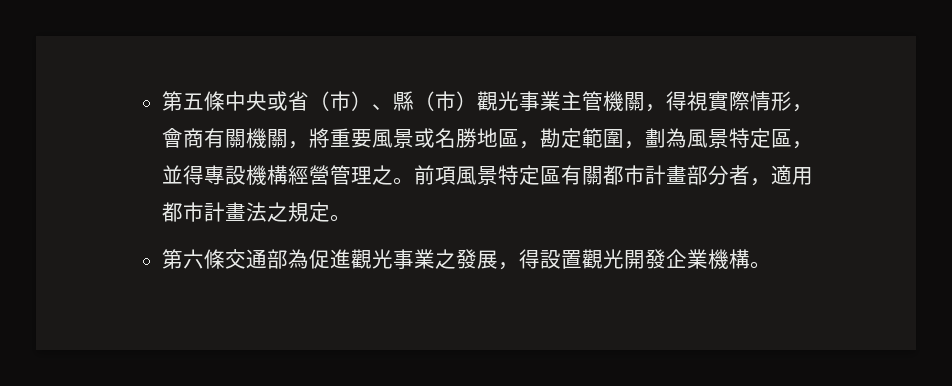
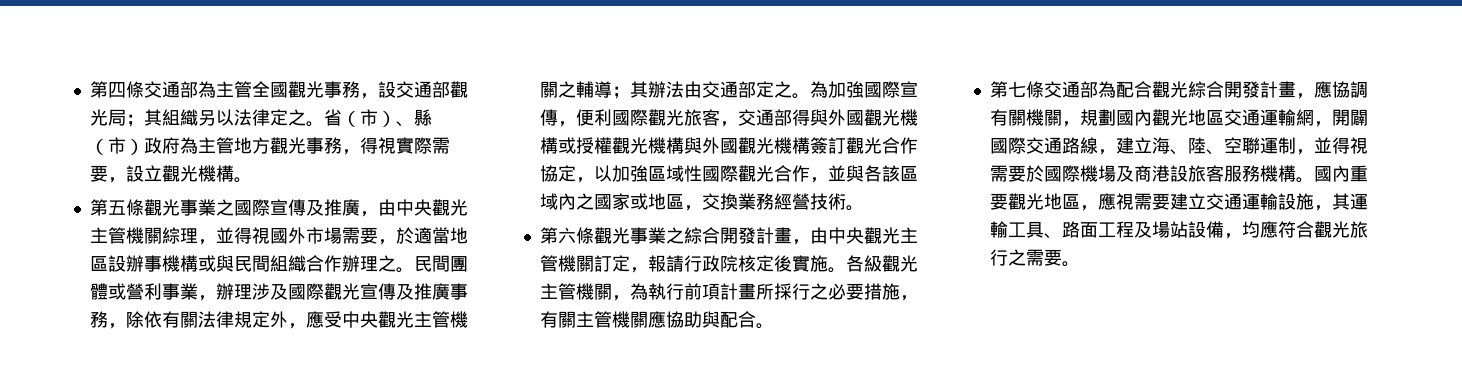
- 第五條中央或省（市）、縣（市）觀光事業主管機關，得視實際情形，會商有關機關，將重要風景或名勝地區，勘定範圍，劃為風景特定區，並得專設機構經營管理之。前項風景特定區有關都市計畫部分者，適用都市計畫法之規定。
- 第六條交通部為促進觀光事業之發展，得設置觀光開發企業機構。
+ 第四條交通部為主管全國觀光事務，設交通部觀光局；其組織另以法律定之。省（市）、縣（市）政府為主管地方觀光事務，得視實際需要，設立觀光機構。
+ 第五條觀光事業之國際宣傳及推廣，由中央觀光主管機關綜理，並得視國外市場需要，於適當地區設辦事機構或與民間組織合作辦理之。民間團體或營利事業，辦理涉及國際觀光宣傳及推廣事務，除依有關法律規定外，應受中央觀光主管機關之輔導；其辦法由交通部定之。為加強國際宣傳，便利國際觀光旅客，交通部得與外國觀光機構或授權觀光機構與外國觀光機構簽訂觀光合作協定，以加強區域性國際觀光合作，並與各該區域內之國家或地區，交換業務經營技術。
+ 第六條觀光事業之綜合開發計畫，由中央觀光主管機關訂定，報請行政院核定後實施。各級觀光主管機關，為執行前項計畫所採行之必要措施，有關主管機關應協助與配合。
+ 第七條交通部為配合觀光綜合開發計畫，應協調有關機關，規劃國內觀光地區交通運輸網，開闢國際交通路線，建立海、陸、空聯運制，並得視需要於國際機場及商港設旅客服務機構。國內重要觀光地區，應視需要建立交通運輸設施，其運輸工具、路面工程及場站設備，均應符合觀光旅行之需要。

